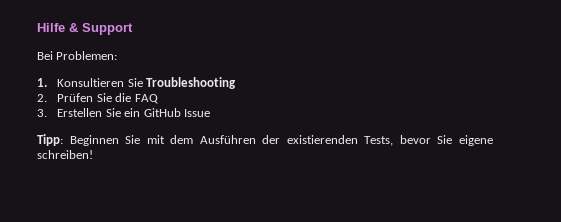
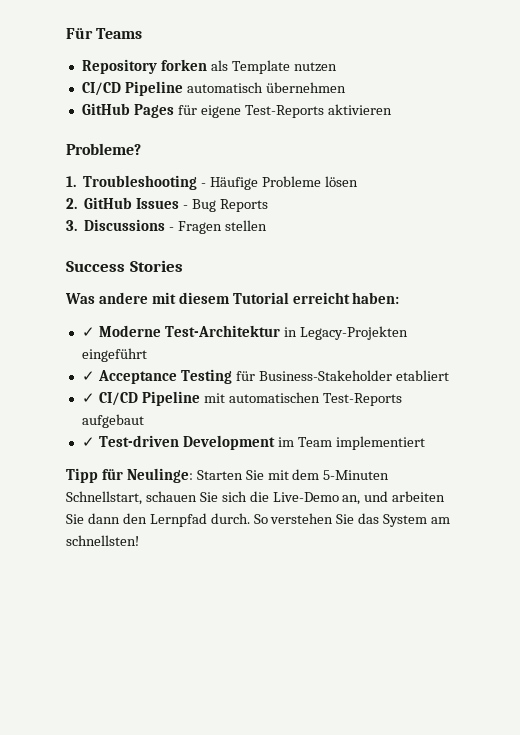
- Hilfe & Support
- Bei Problemen:
+ Für Teams
+ Repository forken als Template nutzen
+ CI/CD Pipeline automatisch übernehmen
+ GitHub Pages für eigene Test-Reports aktivieren
+ Probleme?
- 1. Konsultieren Sie Troubleshooting
- 2. Prüfen Sie die FAQ
- 3. Erstellen Sie ein GitHub Issue
- Tipp: Beginnen Sie mit dem Ausführen der existierenden Tests, bevor Sie eigene schreiben!
+ 1. Troubleshooting - Häufige Probleme lösen
+ 2. GitHub Issues - Bug Reports
+ 3. Discussions - Fragen stellen
+ Success Stories
+ Was andere mit diesem Tutorial erreicht haben:
+ ✓ Moderne Test-Architektur in Legacy-Projekten eingeführt
+ ✓ Acceptance Testing für Business-Stakeholder etabliert
+ ✓ CI/CD Pipeline mit automatischen Test-Reports aufgebaut
+ ✓ Test-driven Development im Team implementiert
+ Tipp für Neulinge: Starten Sie mit dem 5-Minuten Schnellstart, schauen Sie sich die Live-Demo an, und arbeiten Sie dann den Lernpfad durch. So verstehen Sie das System am schnellsten!

